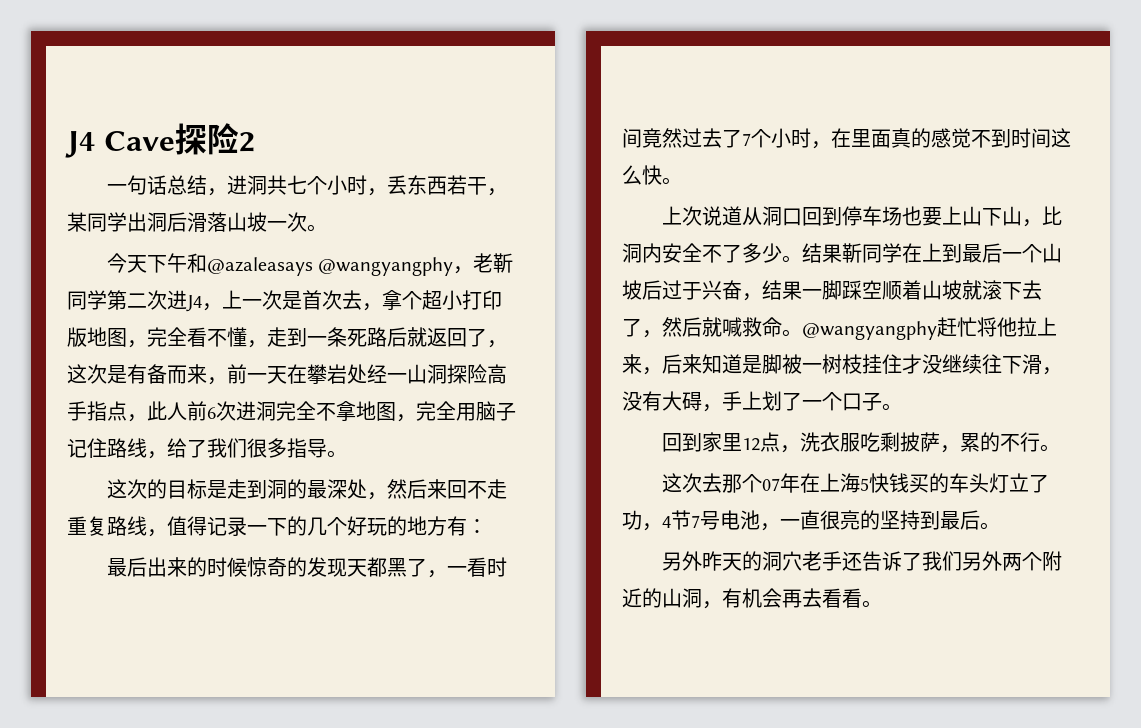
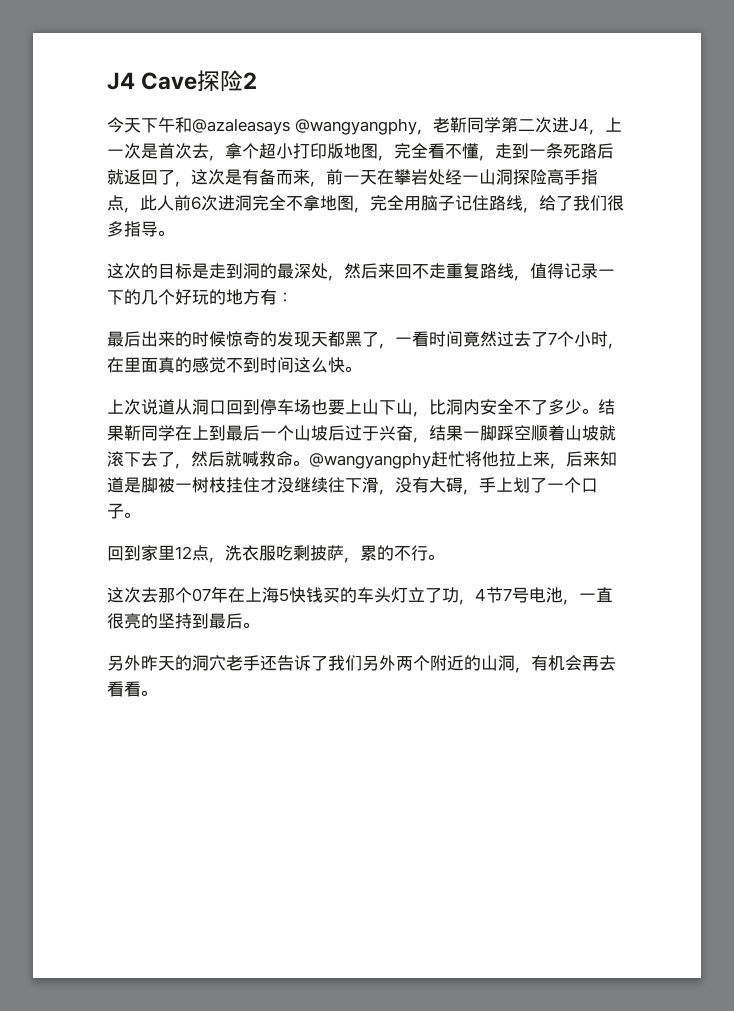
- 一句话总结，进洞共七个小时，丢东西若干，某同学出洞后滑落山坡一次。

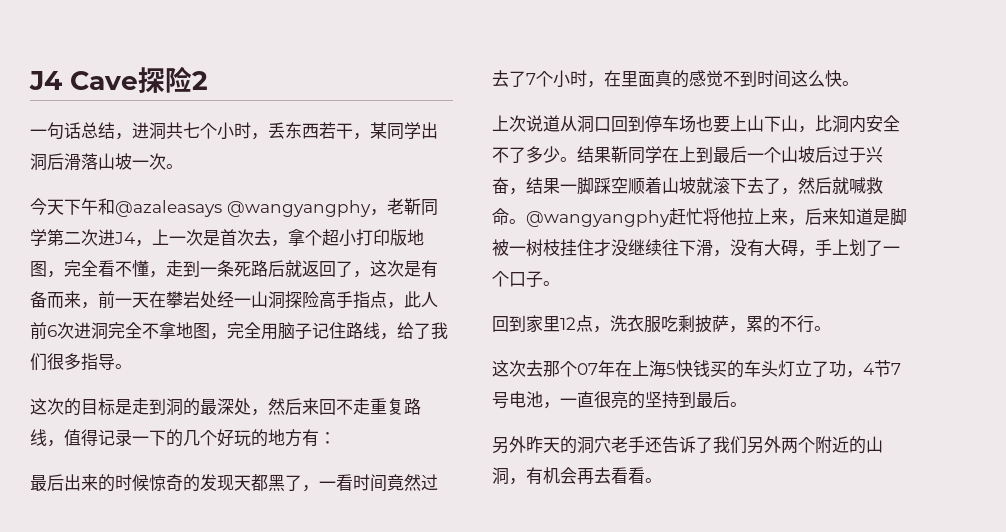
+ 一句话总结，进洞共七个小时，丢东西若干，某同学出洞后滑落山坡一次。

